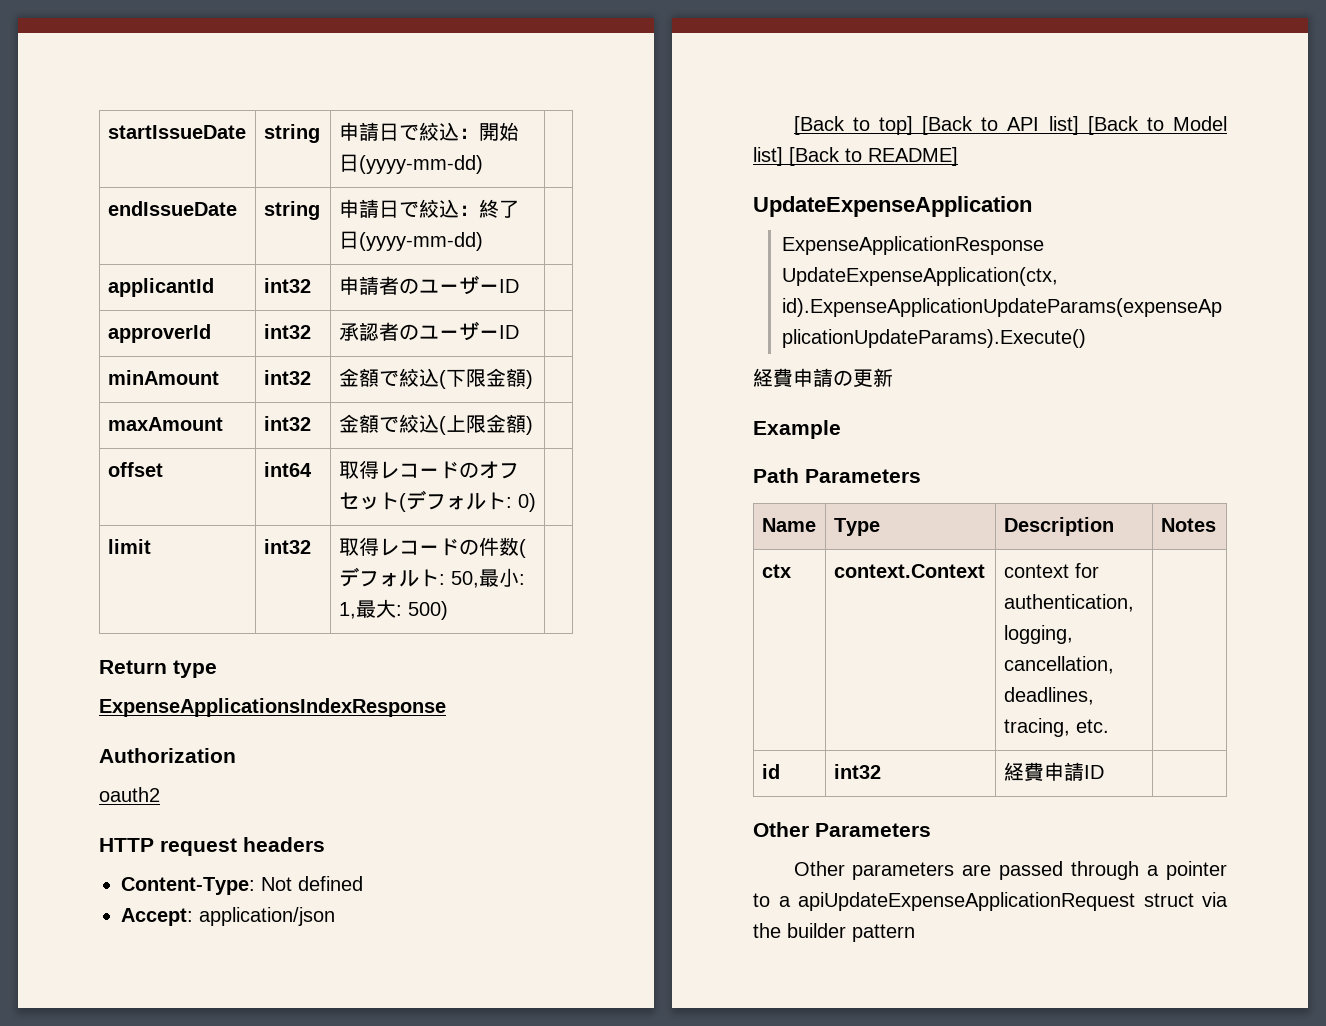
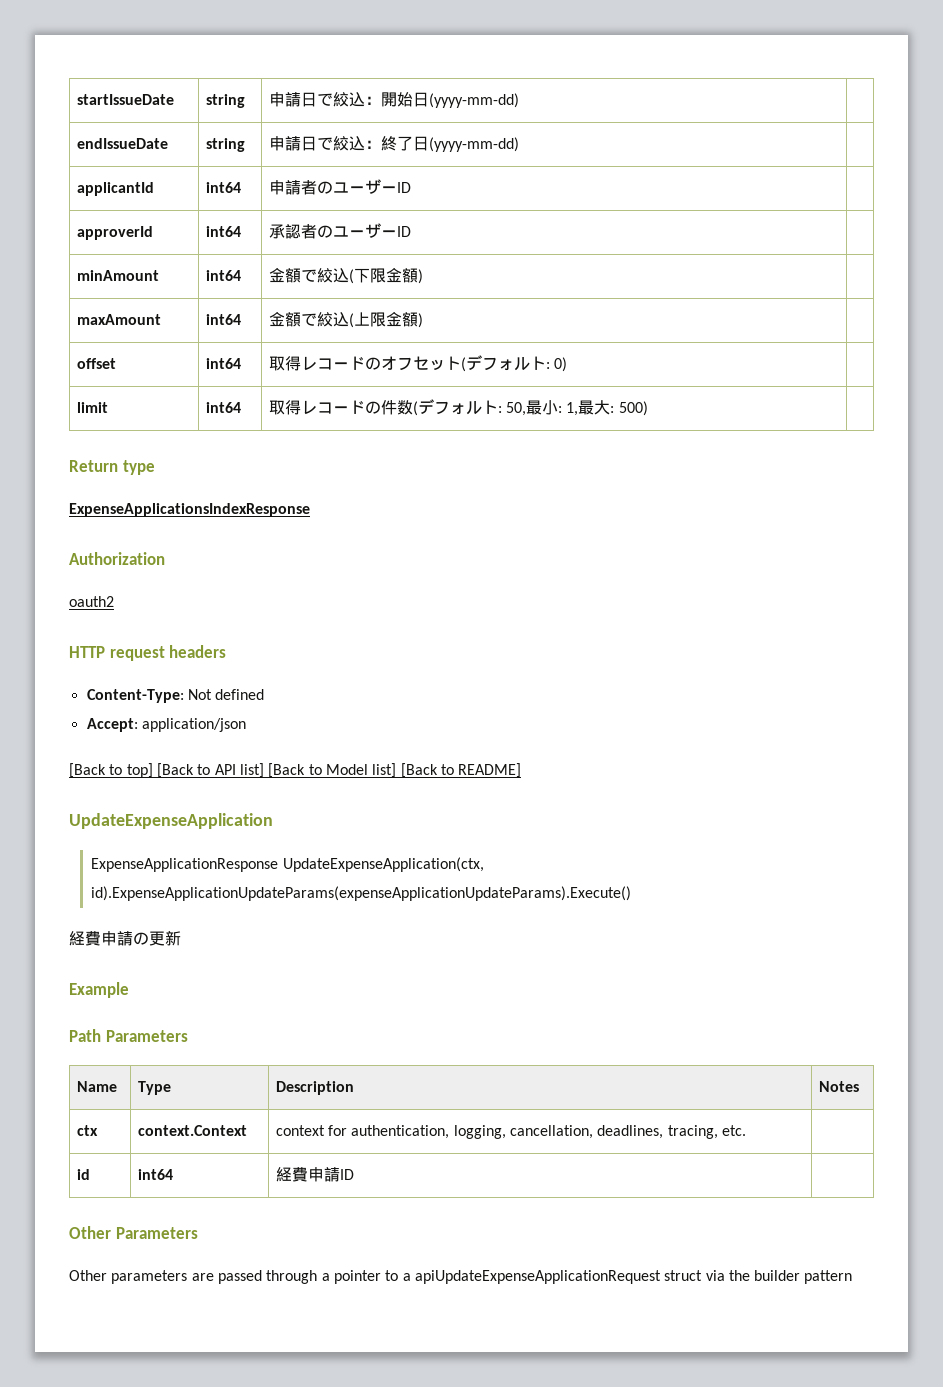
- applicantId | int32 | 申請者のユーザーID |
+ applicantId | int64 | 申請者のユーザーID |
- approverId | int32 | 承認者のユーザーID |
+ approverId | int64 | 承認者のユーザーID |
- minAmount | int32 | 金額で絞込(下限金額) |
+ minAmount | int64 | 金額で絞込(下限金額) |
- maxAmount | int32 | 金額で絞込(上限金額) |
+ maxAmount | int64 | 金額で絞込(上限金額) |
- limit | int32 | 取得レコードの件数(デフォルト: 50,最小: 1,最大: 500) |
+ limit | int64 | 取得レコードの件数(デフォルト: 50,最小: 1,最大: 500) |
- id | int32 | 経費申請ID |
+ id | int64 | 経費申請ID |

